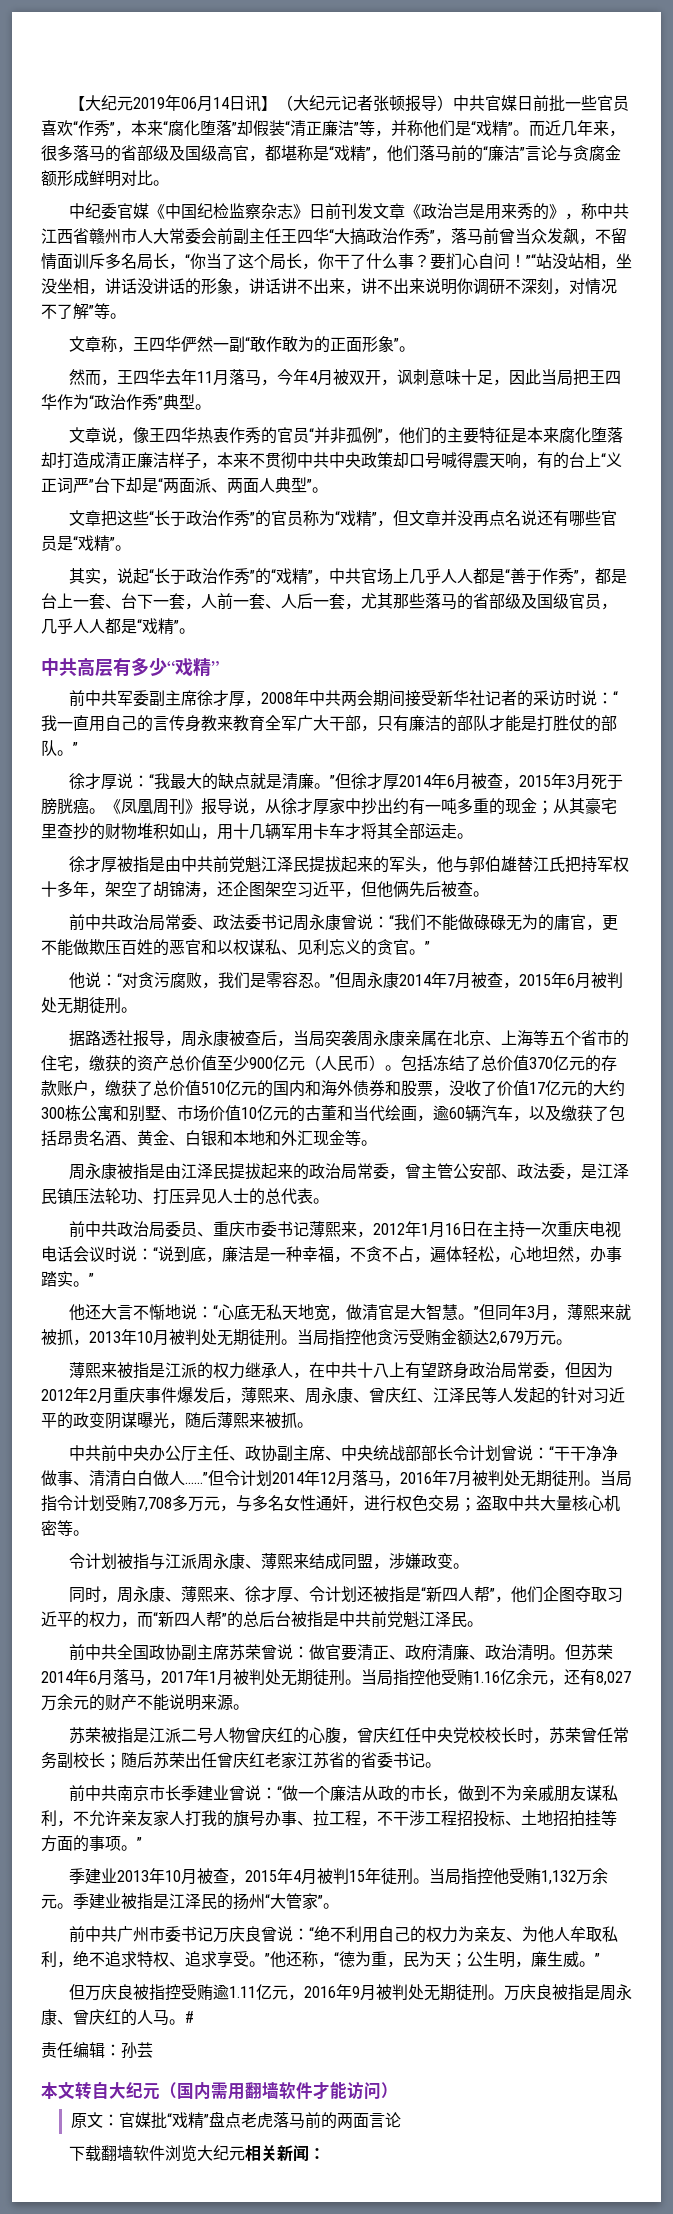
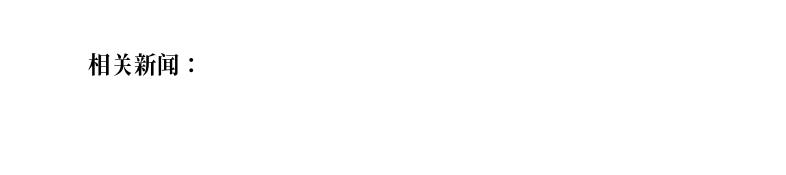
- 【大纪元2019年06月14日讯】（大纪元记者张顿报导）中共官媒日前批一些官员喜欢“作秀”，本来“腐化堕落”却假装“清正廉洁”等，并称他们是“戏精”。而近几年来，很多落马的省部级及国级高官，都堪称是“戏精”，他们落马前的“廉洁”言论与贪腐金额形成鲜明对比。
- 中纪委官媒《中国纪检监察杂志》日前刊发文章《政治岂是用来秀的》，称中共江西省赣州市人大常委会前副主任王四华“大搞政治作秀”，落马前曾当众发飙，不留情面训斥多名局长，“你当了这个局长，你干了什么事？要扪心自问！”“站没站相，坐没坐相，讲话没讲话的形象，讲话讲不出来，讲不出来说明你调研不深刻，对情况不了解”等。
- 文章称，王四华俨然一副“敢作敢为的正面形象”。
- 然而，王四华去年11月落马，今年4月被双开，讽刺意味十足，因此当局把王四华作为“政治作秀”典型。
- 文章说，像王四华热衷作秀的官员“并非孤例”，他们的主要特征是本来腐化堕落却打造成清正廉洁样子，本来不贯彻中共中央政策却口号喊得震天响，有的台上“义正词严”台下却是“两面派、两面人典型”。
- 文章把这些“长于政治作秀”的官员称为“戏精”，但文章并没再点名说还有哪些官员是“戏精”。
- 其实，说起“长于政治作秀”的“戏精”，中共官场上几乎人人都是“善于作秀”，都是台上一套、台下一套，人前一套、人后一套，尤其那些落马的省部级及国级官员，几乎人人都是“戏精”。
- 中共高层有多少“戏精”
- 前中共军委副主席徐才厚，2008年中共两会期间接受新华社记者的采访时说：“我一直用自己的言传身教来教育全军广大干部，只有廉洁的部队才能是打胜仗的部队。”
- 徐才厚说：“我最大的缺点就是清廉。”但徐才厚2014年6月被查，2015年3月死于膀胱癌。《凤凰周刊》报导说，从徐才厚家中抄出约有一吨多重的现金；从其豪宅里查抄的财物堆积如山，用十几辆军用卡车才将其全部运走。
- 徐才厚被指是由中共前党魁江泽民提拔起来的军头，他与郭伯雄替江氏把持军权十多年，架空了胡锦涛，还企图架空习近平，但他俩先后被查。
- 前中共政治局常委、政法委书记周永康曾说：“我们不能做碌碌无为的庸官，更不能做欺压百姓的恶官和以权谋私、见利忘义的贪官。”
- 他说：“对贪污腐败，我们是零容忍。”但周永康2014年7月被查，2015年6月被判处无期徒刑。
- 据路透社报导，周永康被查后，当局突袭周永康亲属在北京、上海等五个省市的住宅，缴获的资产总价值至少900亿元（人民币）。包括冻结了总价值370亿元的存款账户，缴获了总价值510亿元的国内和海外债券和股票，没收了价值17亿元的大约300栋公寓和别墅、市场价值10亿元的古董和当代绘画，逾60辆汽车，以及缴获了包括昂贵名酒、黄金、白银和本地和外汇现金等。
- 周永康被指是由江泽民提拔起来的政治局常委，曾主管公安部、政法委，是江泽民镇压法轮功、打压异见人士的总代表。
- 前中共政治局委员、重庆市委书记薄熙来，2012年1月16日在主持一次重庆电视电话会议时说：“说到底，廉洁是一种幸福，不贪不占，遍体轻松，心地坦然，办事踏实。”
- 他还大言不惭地说：“心底无私天地宽，做清官是大智慧。”但同年3月，薄熙来就被抓，2013年10月被判处无期徒刑。当局指控他贪污受贿金额达2,679万元。
- 薄熙来被指是江派的权力继承人，在中共十八上有望跻身政治局常委，但因为2012年2月重庆事件爆发后，薄熙来、周永康、曾庆红、江泽民等人发起的针对习近平的政变阴谋曝光，随后薄熙来被抓。
- 中共前中央办公厅主任、政协副主席、中央统战部部长令计划曾说：“干干净净做事、清清白白做人……”但令计划2014年12月落马，2016年7月被判处无期徒刑。当局指令计划受贿7,708多万元，与多名女性通奸，进行权色交易；盗取中共大量核心机密等。
- 令计划被指与江派周永康、薄熙来结成同盟，涉嫌政变。
- 同时，周永康、薄熙来、徐才厚、令计划还被指是“新四人帮”，他们企图夺取习近平的权力，而“新四人帮”的总后台被指是中共前党魁江泽民。
- 前中共全国政协副主席苏荣曾说：做官要清正、政府清廉、政治清明。但苏荣2014年6月落马，2017年1月被判处无期徒刑。当局指控他受贿1.16亿余元，还有8,027万余元的财产不能说明来源。
- 苏荣被指是江派二号人物曾庆红的心腹，曾庆红任中央党校校长时，苏荣曾任常务副校长；随后苏荣出任曾庆红老家江苏省的省委书记。
- 前中共南京市长季建业曾说：“做一个廉洁从政的市长，做到不为亲戚朋友谋私利，不允许亲友家人打我的旗号办事、拉工程，不干涉工程招投标、土地招拍挂等方面的事项。”
- 季建业2013年10月被查，2015年4月被判15年徒刑。当局指控他受贿1,132万余元。季建业被指是江泽民的扬州“大管家”。
- 前中共广州市委书记万庆良曾说：“绝不利用自己的权力为亲友、为他人牟取私利，绝不追求特权、追求享受。”他还称，“德为重，民为天；公生明，廉生威。”
- 但万庆良被指控受贿逾1.11亿元，2016年9月被判处无期徒刑。万庆良被指是周永康、曾庆红的人马。#
- 责任编辑：孙芸
- 本文转自大纪元（国内需用翻墙软件才能访问）
- 原文：官媒批“戏精”盘点老虎落马前的两面言论
- 下载翻墙软件浏览大纪元相关新闻：
+ 相关新闻：

